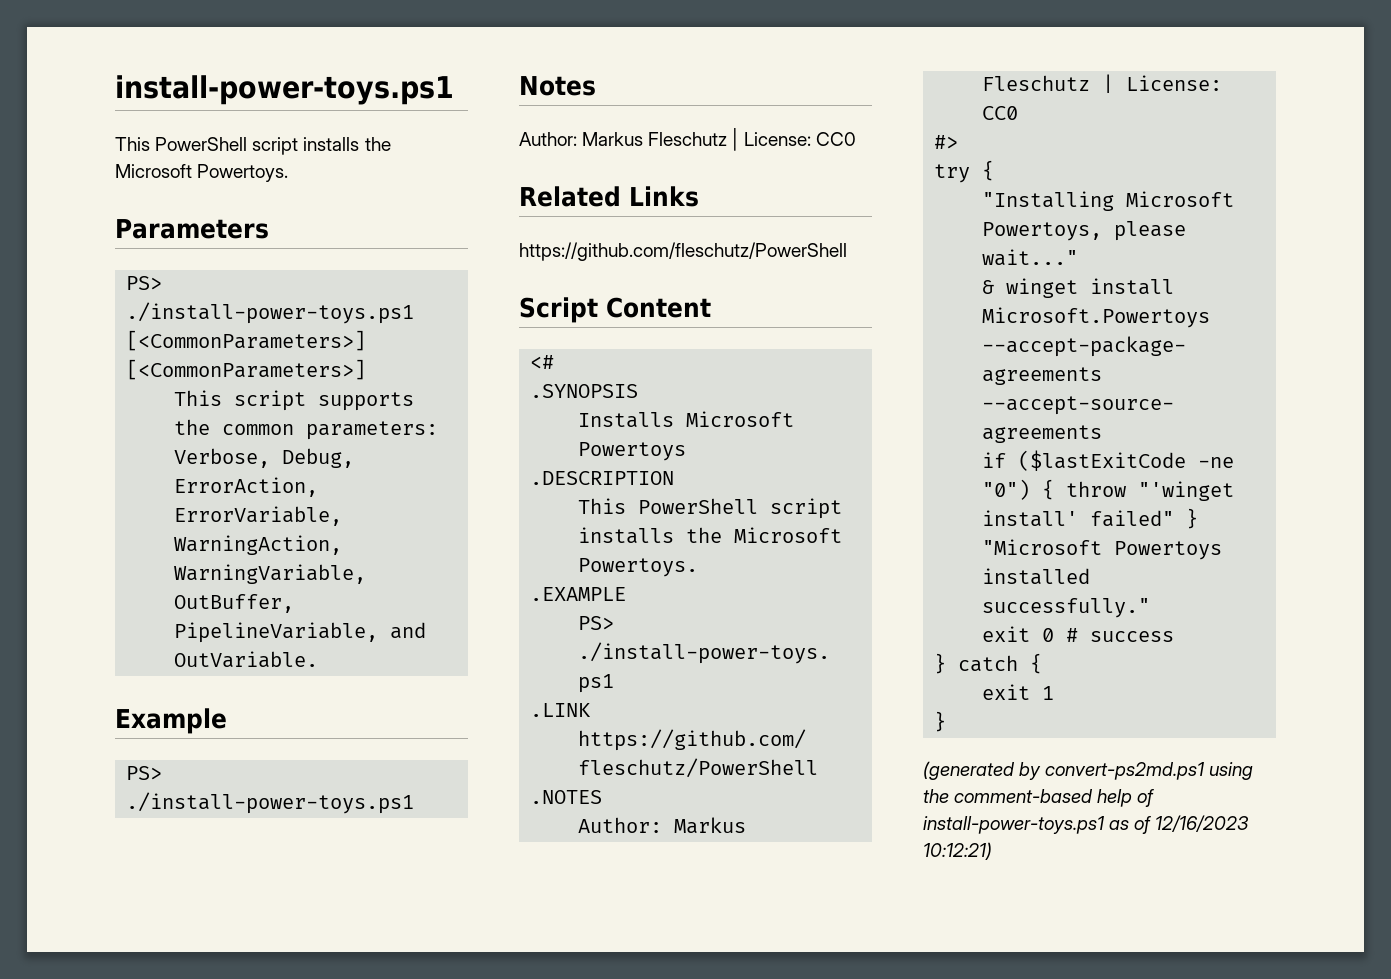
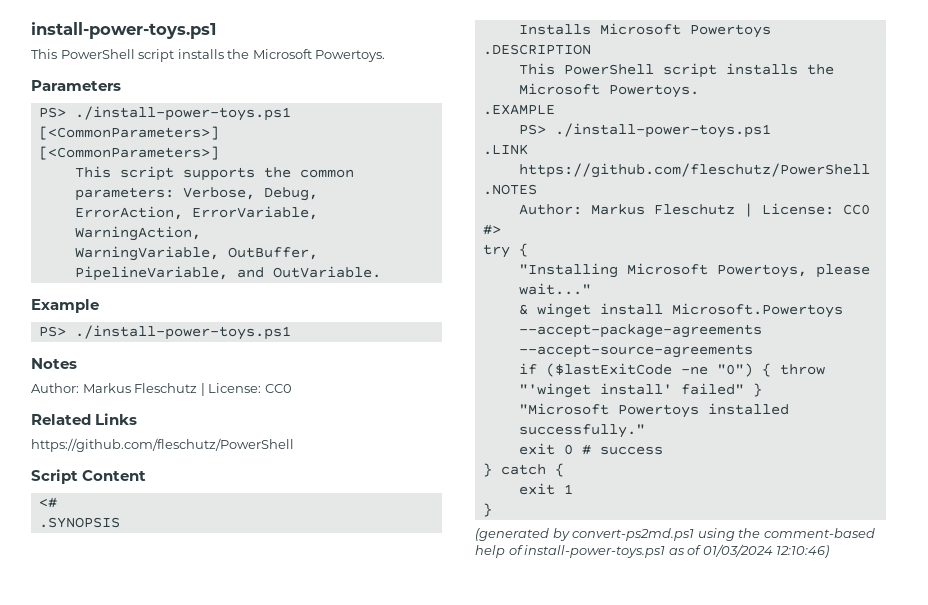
- (generated by convert-ps2md.ps1 using the comment-based help of install-power-toys.ps1 as of 12/16/2023 10:12:21)
+ (generated by convert-ps2md.ps1 using the comment-based help of install-power-toys.ps1 as of 01/03/2024 12:10:46)

